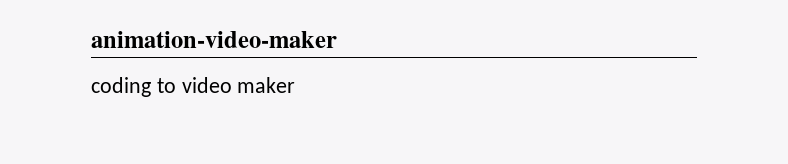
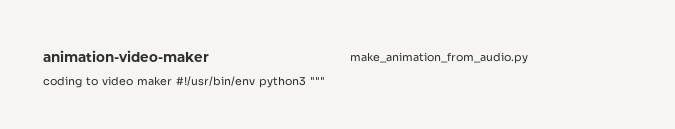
- coding to video maker
+ coding to video maker #!/usr/bin/env python3 """ make_animation_from_audio.py

